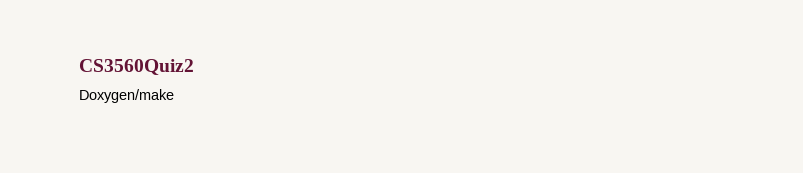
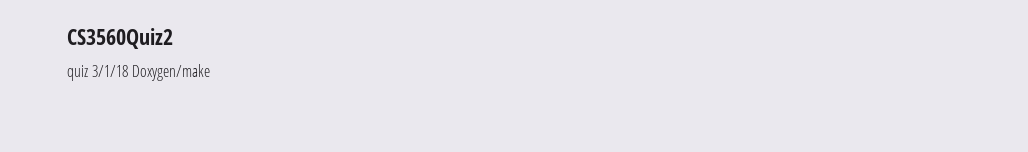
- Doxygen/make
+ quiz 3/1/18 Doxygen/make

